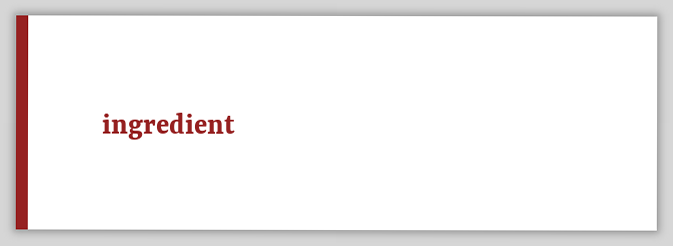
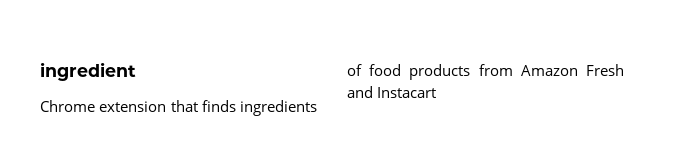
+ Chrome extension that finds ingredients of food products from Amazon Fresh and Instacart

